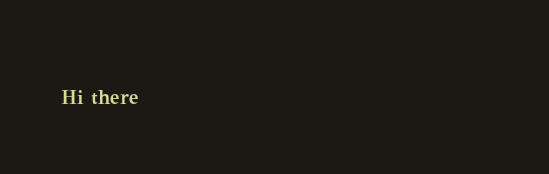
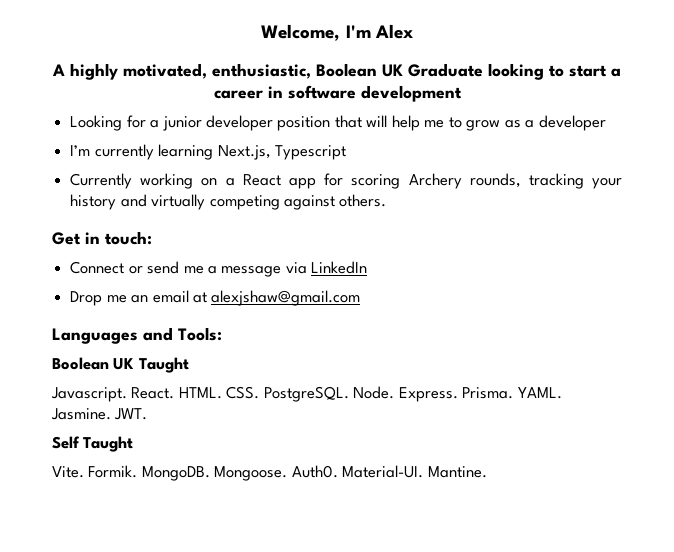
- Hi there
+ Welcome, I'm Alex
+ A highly motivated, enthusiastic, Boolean UK Graduate looking to start a career in software development
+ Looking for a junior developer position that will help me to grow as a developer
+ I’m currently learning Next.js, Typescript
+ Currently working on a React app for scoring Archery rounds, tracking your history and virtually competing against others.
+ Get in touch:
+ Connect or send me a message via LinkedIn
+ Drop me an email at alexjshaw@gmail.com
+ Languages and Tools:
+ Boolean UK Taught
+ Javascript. React. HTML. CSS. PostgreSQL. Node. Express. Prisma. YAML. Jasmine. JWT.
+ Self Taught
+ Vite. Formik. MongoDB. Mongoose. Auth0. Material-UI. Mantine.

